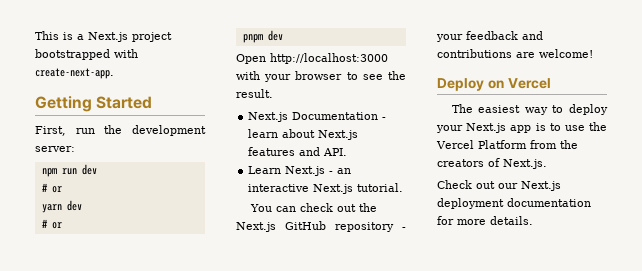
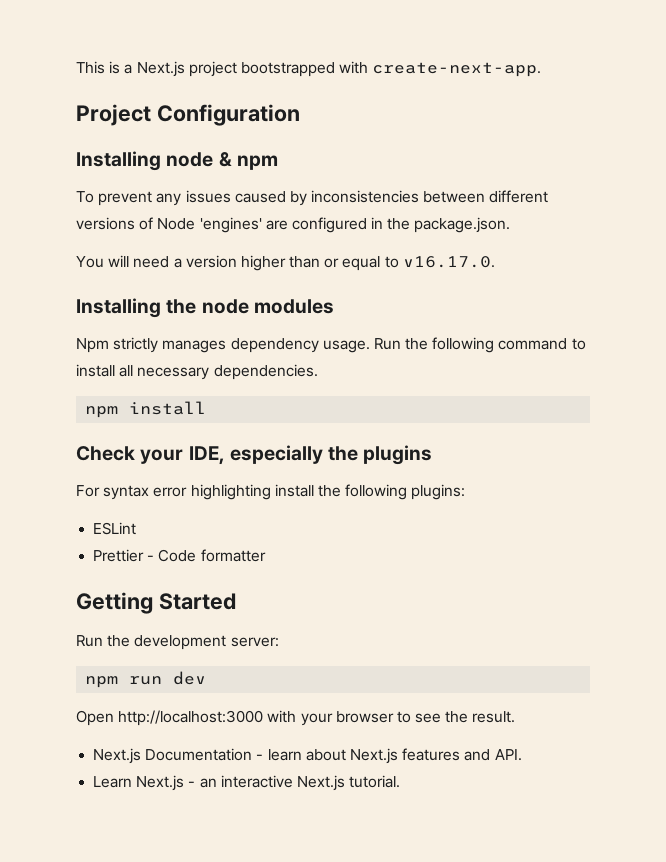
+ Project Configuration
+ Installing node & npm
+ To prevent any issues caused by inconsistencies between different versions of Node 'engines' are configured in the package.json.
+ You will need a version higher than or equal to v16.17.0.
+ Installing the node modules
+ Npm strictly manages dependency usage. Run the following command to install all necessary dependencies.
+ npm install
+ Check your IDE, especially the plugins
+ For syntax error highlighting install the following plugins:
+ ESLint
+ Prettier - Code formatter
- First, run the development server:
+ Run the development server:
  npm run dev
- # or
- yarn dev
- # or
- pnpm dev
- You can check out the Next.js GitHub repository - your feedback and contributions are welcome!
- Deploy on Vercel
- The easiest way to deploy your Next.js app is to use the Vercel Platform from the creators of Next.js.
- Check out our Next.js deployment documentation for more details.

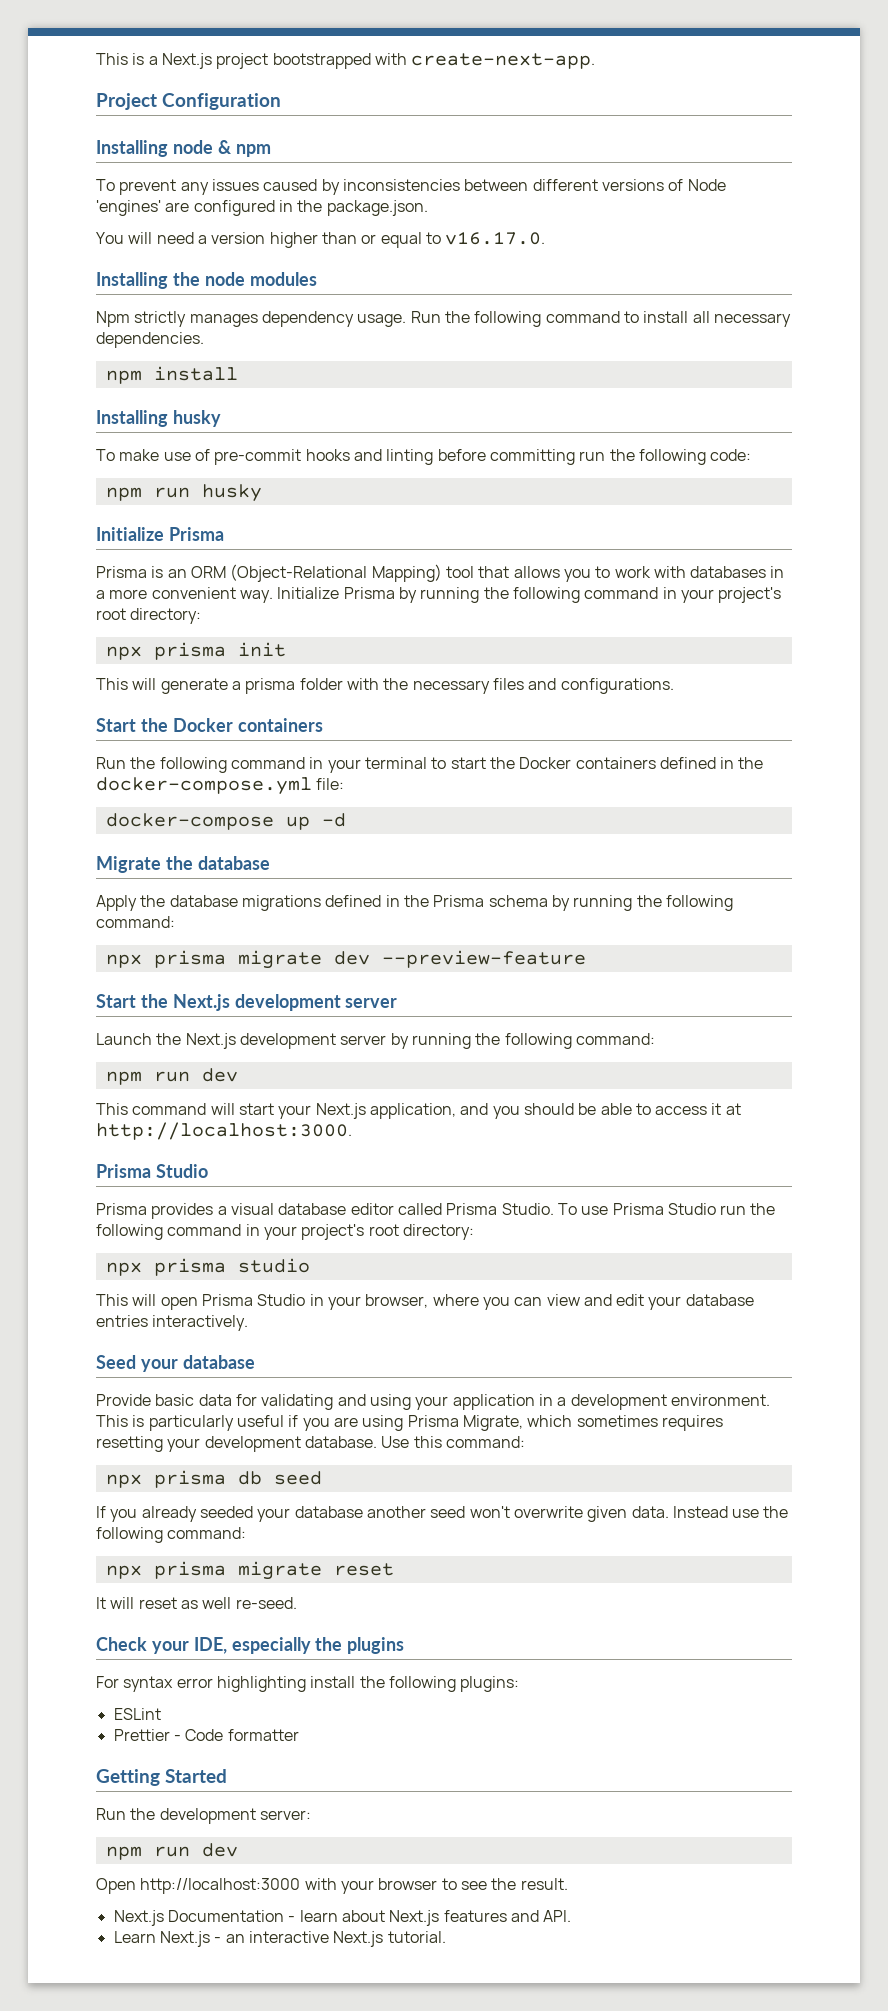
+ Installing husky
+ To make use of pre-commit hooks and linting before committing run the following code:
+ npm run husky
+ Initialize Prisma
+ Prisma is an ORM (Object-Relational Mapping) tool that allows you to work with databases in a more convenient way. Initialize Prisma by running the following command in your project's root directory:
+ npx prisma init
+ This will generate a prisma folder with the necessary files and configurations.
+ Start the Docker containers
+ Run the following command in your terminal to start the Docker containers defined in the docker-compose.yml file:
+ docker-compose up -d
+ Migrate the database
+ Apply the database migrations defined in the Prisma schema by running the following command:
+ npx prisma migrate dev --preview-feature
+ Start the Next.js development server
+ Launch the Next.js development server by running the following command:
+ npm run dev
+ This command will start your Next.js application, and you should be able to access it at http://localhost:3000.
+ Prisma Studio
+ Prisma provides a visual database editor called Prisma Studio. To use Prisma Studio run the following command in your project's root directory:
+ npx prisma studio
+ This will open Prisma Studio in your browser, where you can view and edit your database entries interactively.
+ Seed your database
+ Provide basic data for validating and using your application in a development environment. This is particularly useful if you are using Prisma Migrate, which sometimes requires resetting your development database. Use this command:
+ npx prisma db seed
+ If you already seeded your database another seed won't overwrite given data. Instead use the following command:
+ npx prisma migrate reset
+ It will reset as well re-seed.

